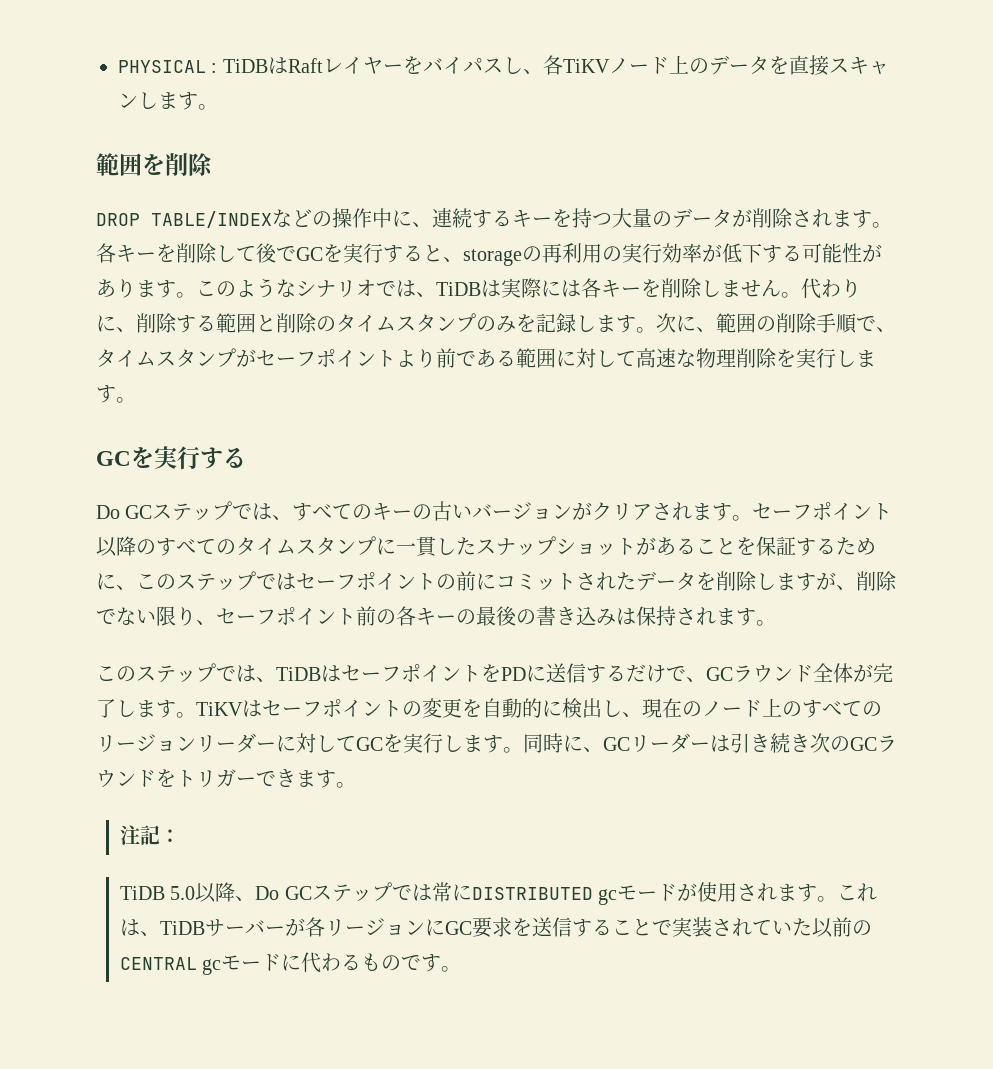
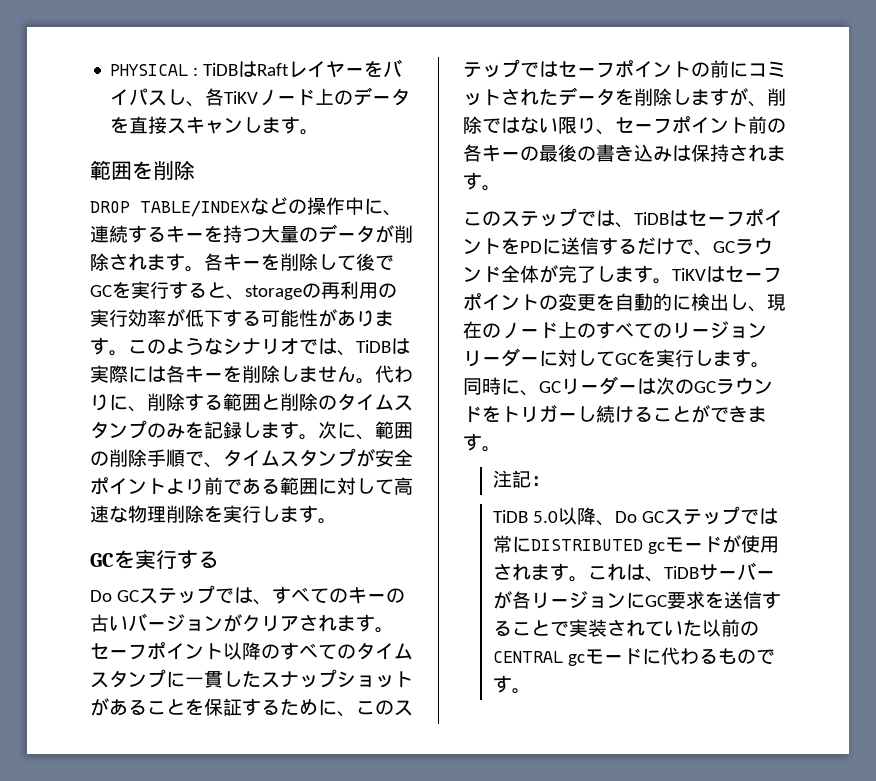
- 次に、範囲の削除手順で、タイムスタンプがセーフポイントより前である範囲に対して高速な物理削除を実行します。
+ 次に、範囲の削除手順で、タイムスタンプが安全ポイントより前である範囲に対して高速な物理削除を実行します。
- セーフポイント以降のすべてのタイムスタンプに一貫したスナップショットがあることを保証するために、このステップではセーフポイントの前にコミットされたデータを削除しますが、削除でない限り、セーフポイント前の各キーの最後の書き込みは保持されます。
+ セーフポイント以降のすべてのタイムスタンプに一貫したスナップショットがあることを保証するために、このステップではセーフポイントの前にコミットされたデータを削除しますが、削除ではない限り、セーフポイント前の各キーの最後の書き込みは保持されます。
- 同時に、GCリーダーは引き続き次のGCラウンドをトリガーできます。
+ 同時に、GCリーダーは次のGCラウンドをトリガーし続けることができます。

